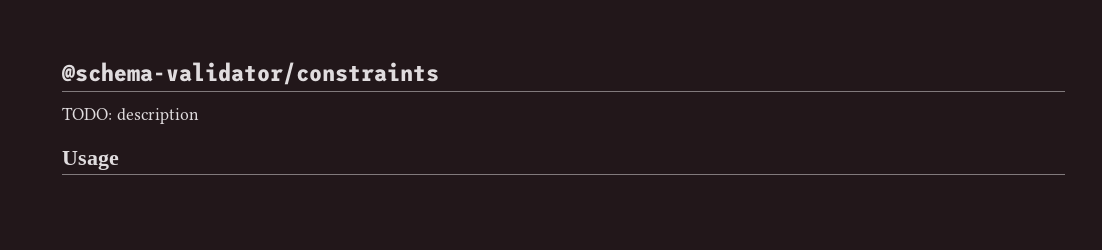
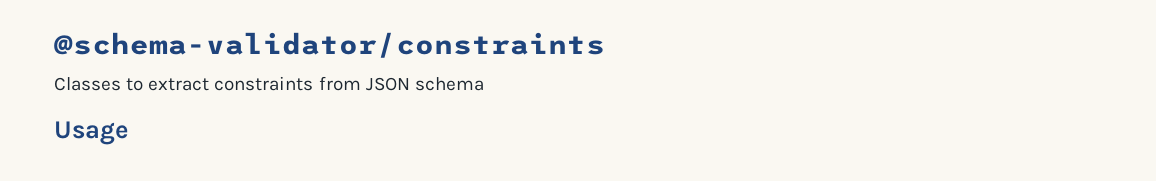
- TODO: description
+ Classes to extract constraints from JSON schema

